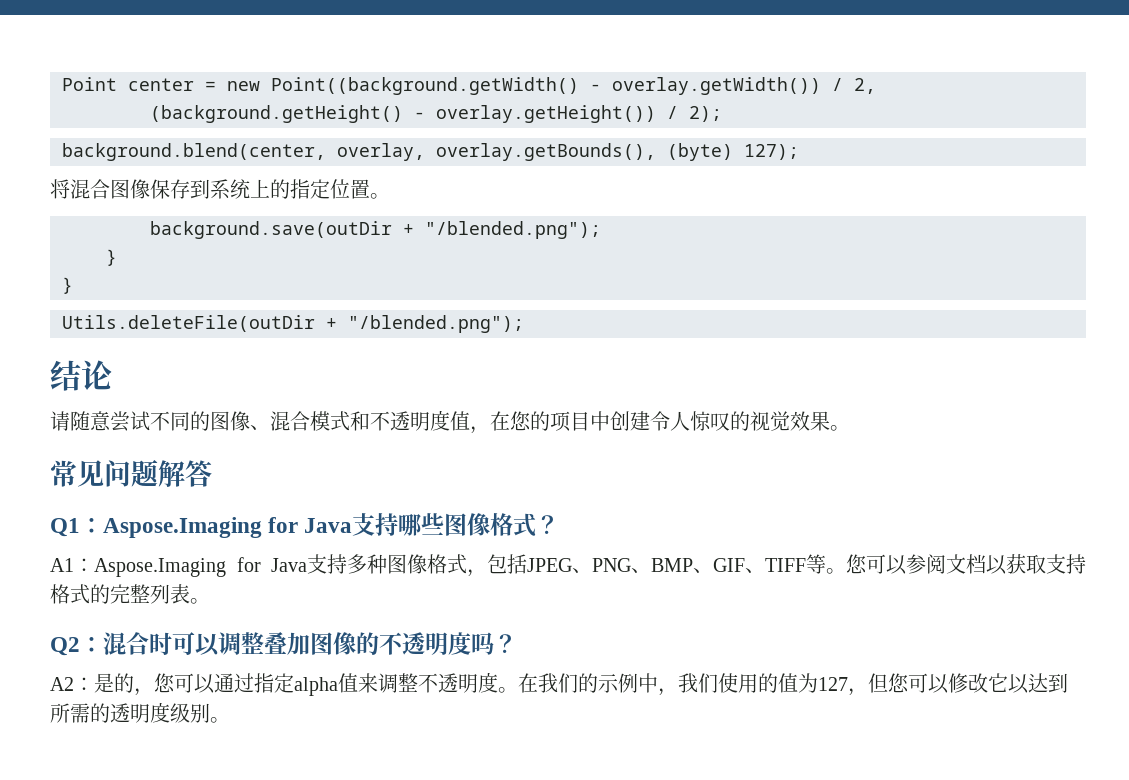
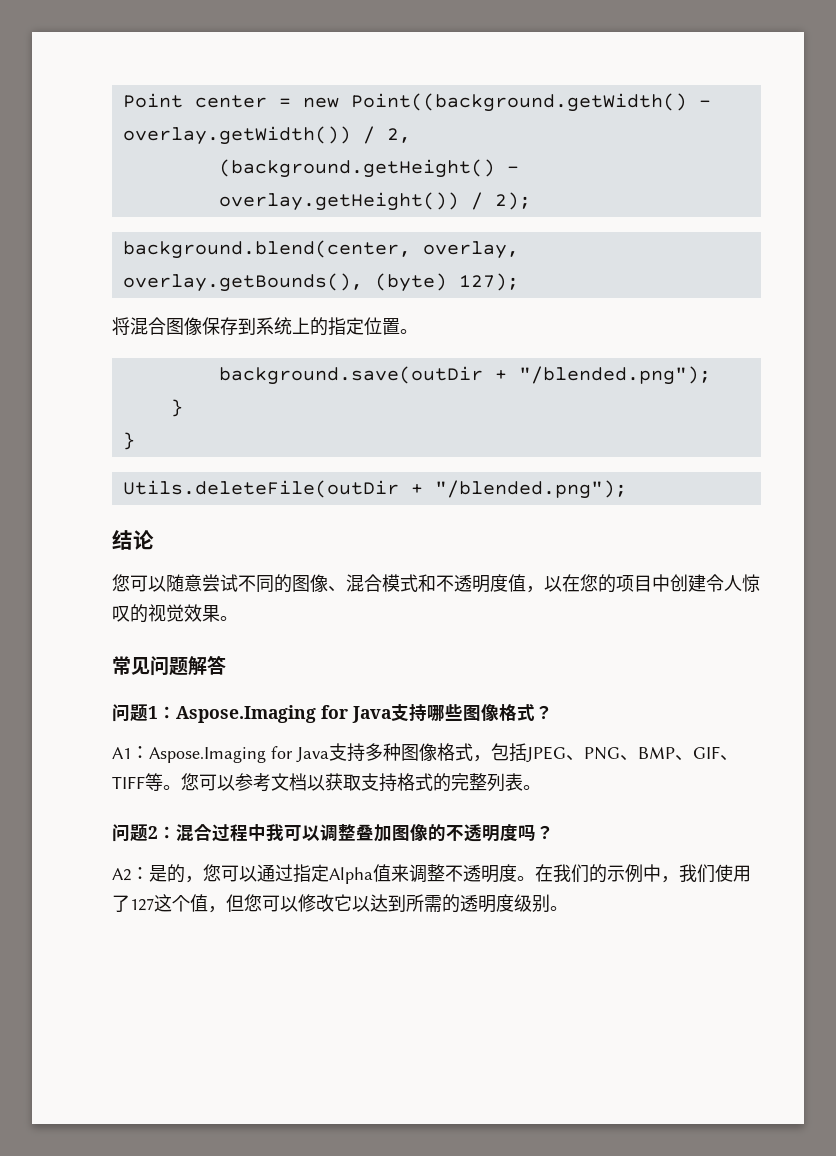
- 请随意尝试不同的图像、混合模式和不透明度值，在您的项目中创建令人惊叹的视觉效果。
+ 您可以随意尝试不同的图像、混合模式和不透明度值，以在您的项目中创建令人惊叹的视觉效果。
- Q1：Aspose.Imaging for Java支持哪些图像格式？
+ 问题1：Aspose.Imaging for Java支持哪些图像格式？
- 您可以参阅文档以获取支持格式的完整列表。
+ 您可以参考文档以获取支持格式的完整列表。
- Q2：混合时可以调整叠加图像的不透明度吗？
+ 问题2：混合过程中我可以调整叠加图像的不透明度吗？
- A2：是的，您可以通过指定alpha值来调整不透明度。
+ A2：是的，您可以通过指定Alpha值来调整不透明度。
- 在我们的示例中，我们使用的值为127，但您可以修改它以达到所需的透明度级别。
+ 在我们的示例中，我们使用了127这个值，但您可以修改它以达到所需的透明度级别。

